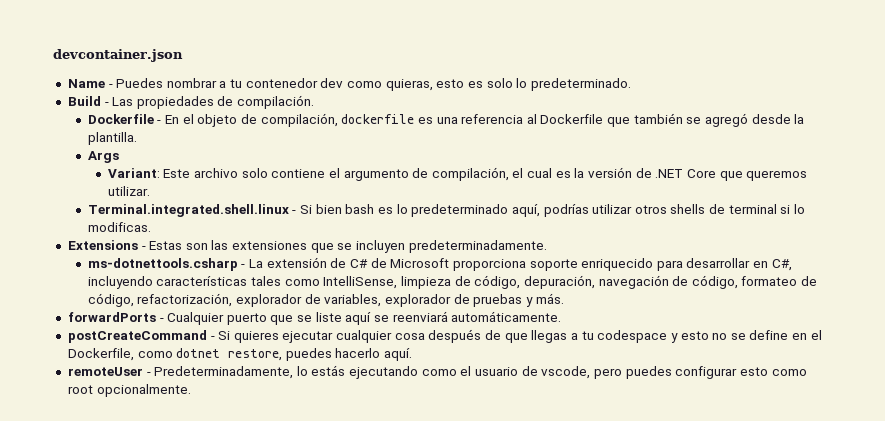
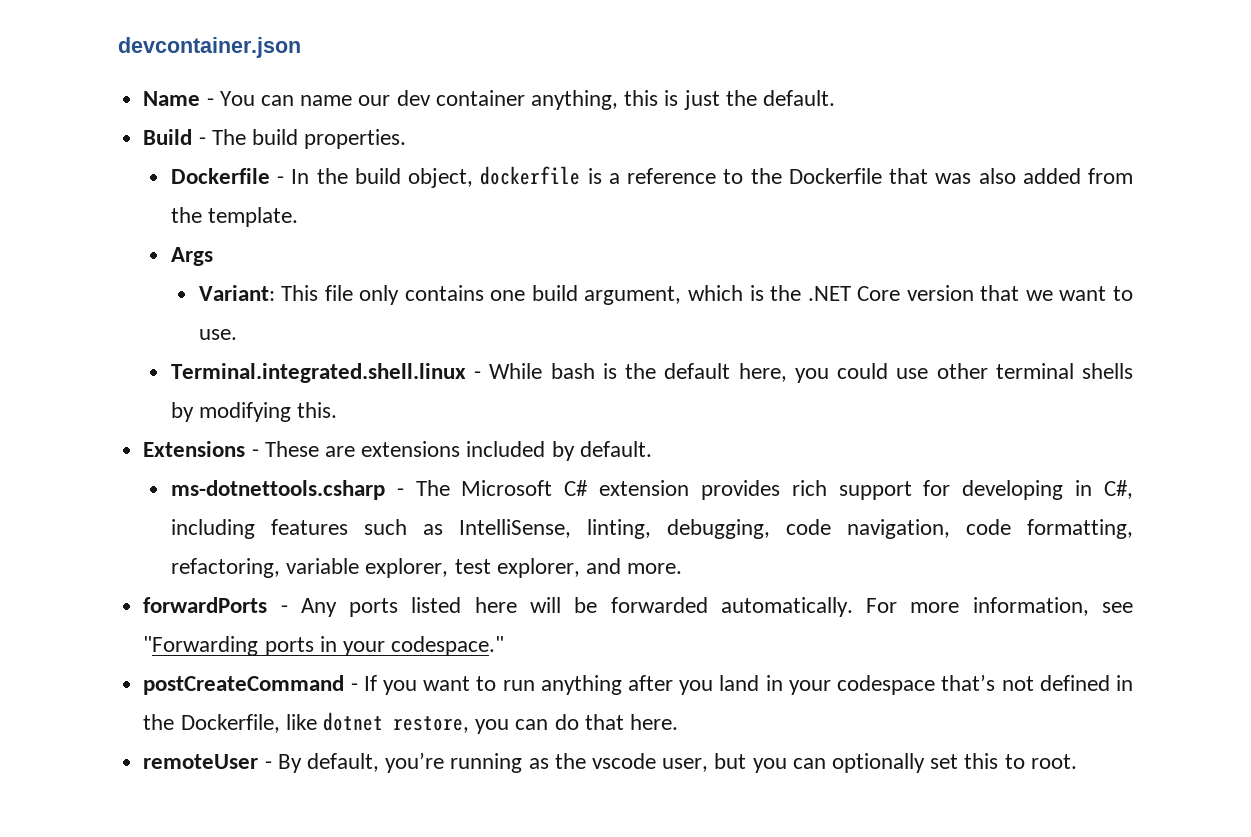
- Name - Puedes nombrar a tu contenedor dev como quieras, esto es solo lo predeterminado.
- Build - Las propiedades de compilación.
- Dockerfile - En el objeto de compilación, dockerfile es una referencia al Dockerfile que también se agregó desde la plantilla.
+ Name - You can name our dev container anything, this is just the default.
+ Build - The build properties.
+ Dockerfile - In the build object, dockerfile is a reference to the Dockerfile that was also added from the template.
  Args
- Variant: Este archivo solo contiene el argumento de compilación, el cual es la versión de .NET Core que queremos utilizar.
- Terminal.integrated.shell.linux - Si bien bash es lo predeterminado aquí, podrías utilizar otros shells de terminal si lo modificas.
- Extensions - Estas son las extensiones que se incluyen predeterminadamente.
- ms-dotnettools.csharp - La extensión de C# de Microsoft proporciona soporte enriquecido para desarrollar en C#, incluyendo características tales como IntelliSense, limpieza de código, depuración, navegación de código, formateo de código, refactorización, explorador de variables, explorador de pruebas y más.
- forwardPorts - Cualquier puerto que se liste aquí se reenviará automáticamente.
- postCreateCommand - Si quieres ejecutar cualquier cosa después de que llegas a tu codespace y esto no se define en el Dockerfile, como dotnet restore, puedes hacerlo aquí.
- remoteUser - Predeterminadamente, lo estás ejecutando como el usuario de vscode, pero puedes configurar esto como root opcionalmente.
+ Variant: This file only contains one build argument, which is the .NET Core version that we want to use.
+ Terminal.integrated.shell.linux - While bash is the default here, you could use other terminal shells by modifying this.
+ Extensions - These are extensions included by default.
+ ms-dotnettools.csharp - The Microsoft C# extension provides rich support for developing in C#, including features such as IntelliSense, linting, debugging, code navigation, code formatting, refactoring, variable explorer, test explorer, and more.
+ forwardPorts - Any ports listed here will be forwarded automatically. For more information, see "Forwarding ports in your codespace."
+ postCreateCommand - If you want to run anything after you land in your codespace that’s not defined in the Dockerfile, like dotnet restore, you can do that here.
+ remoteUser - By default, you’re running as the vscode user, but you can optionally set this to root.

